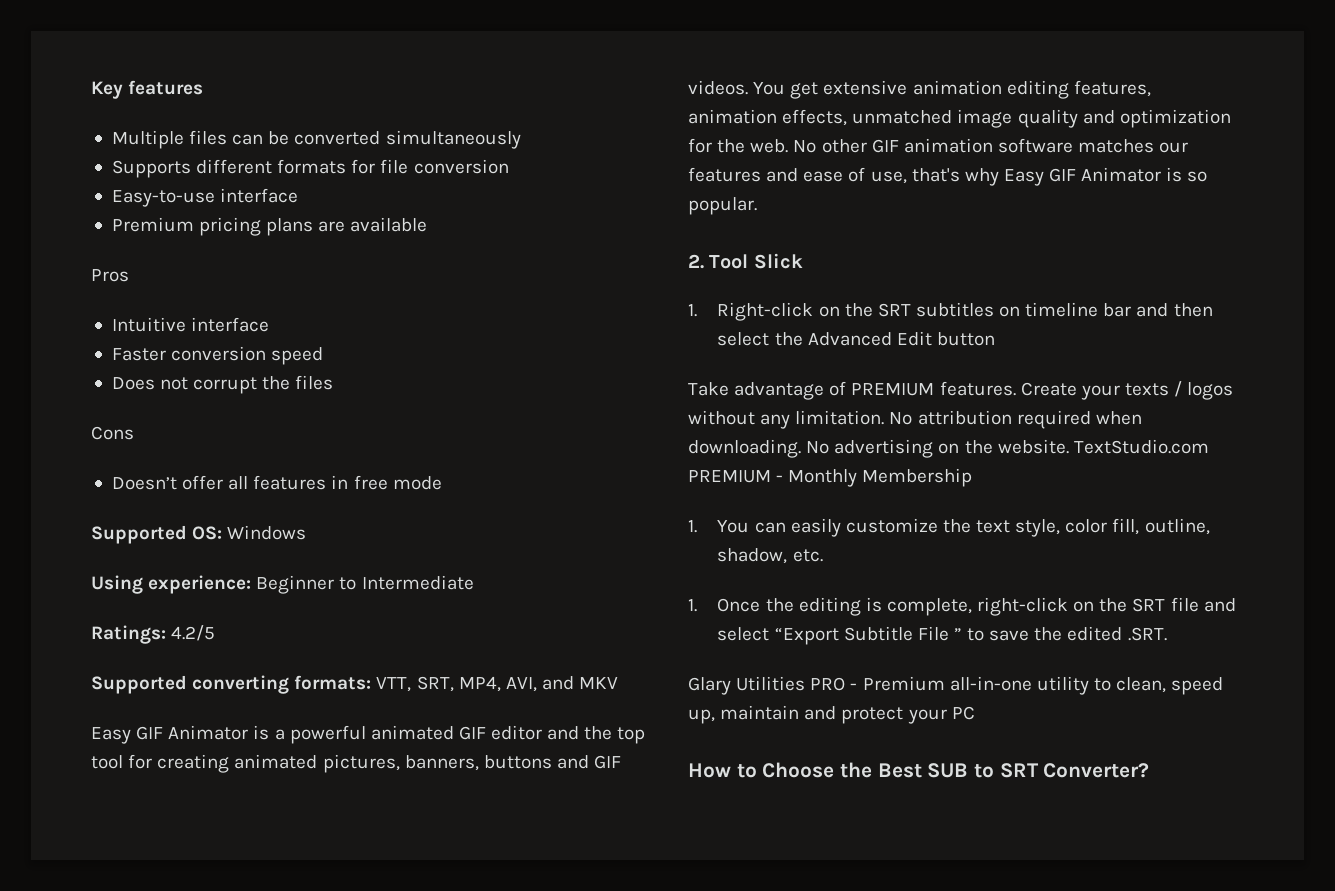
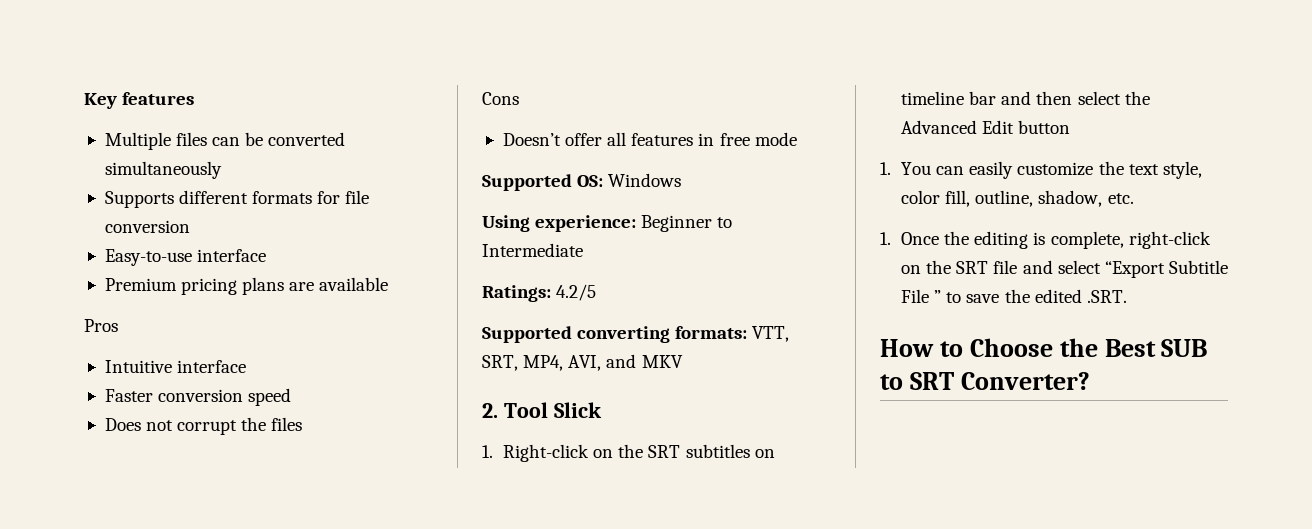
- Easy GIF Animator is a powerful animated GIF editor and the top tool for creating animated pictures, banners, buttons and GIF videos. You get extensive animation editing features, animation effects, unmatched image quality and optimization for the web. No other GIF animation software matches our features and ease of use, that's why Easy GIF Animator is so popular.
- Take advantage of PREMIUM features. Create your texts / logos without any limitation. No attribution required when downloading. No advertising on the website. TextStudio.com PREMIUM - Monthly Membership
- Glary Utilities PRO - Premium all-in-one utility to clean, speed up, maintain and protect your PC

